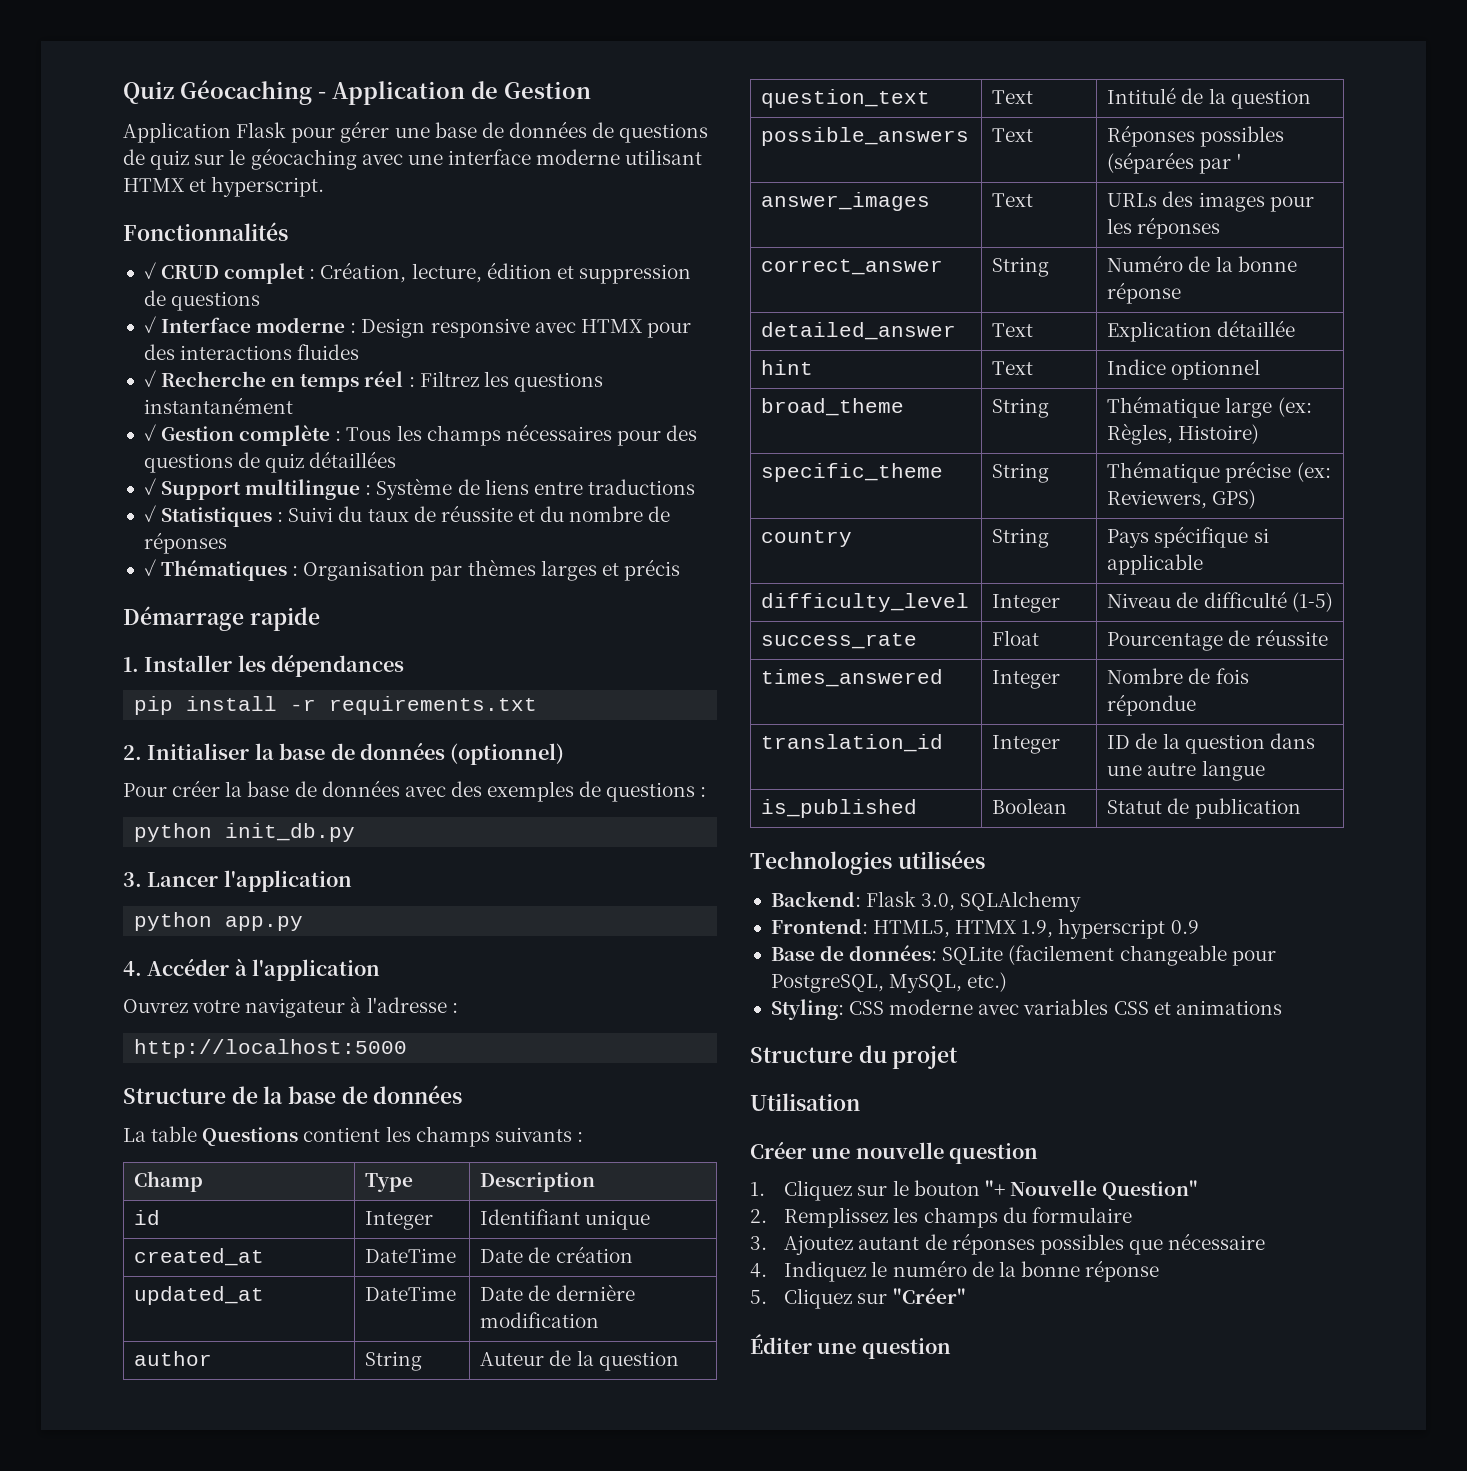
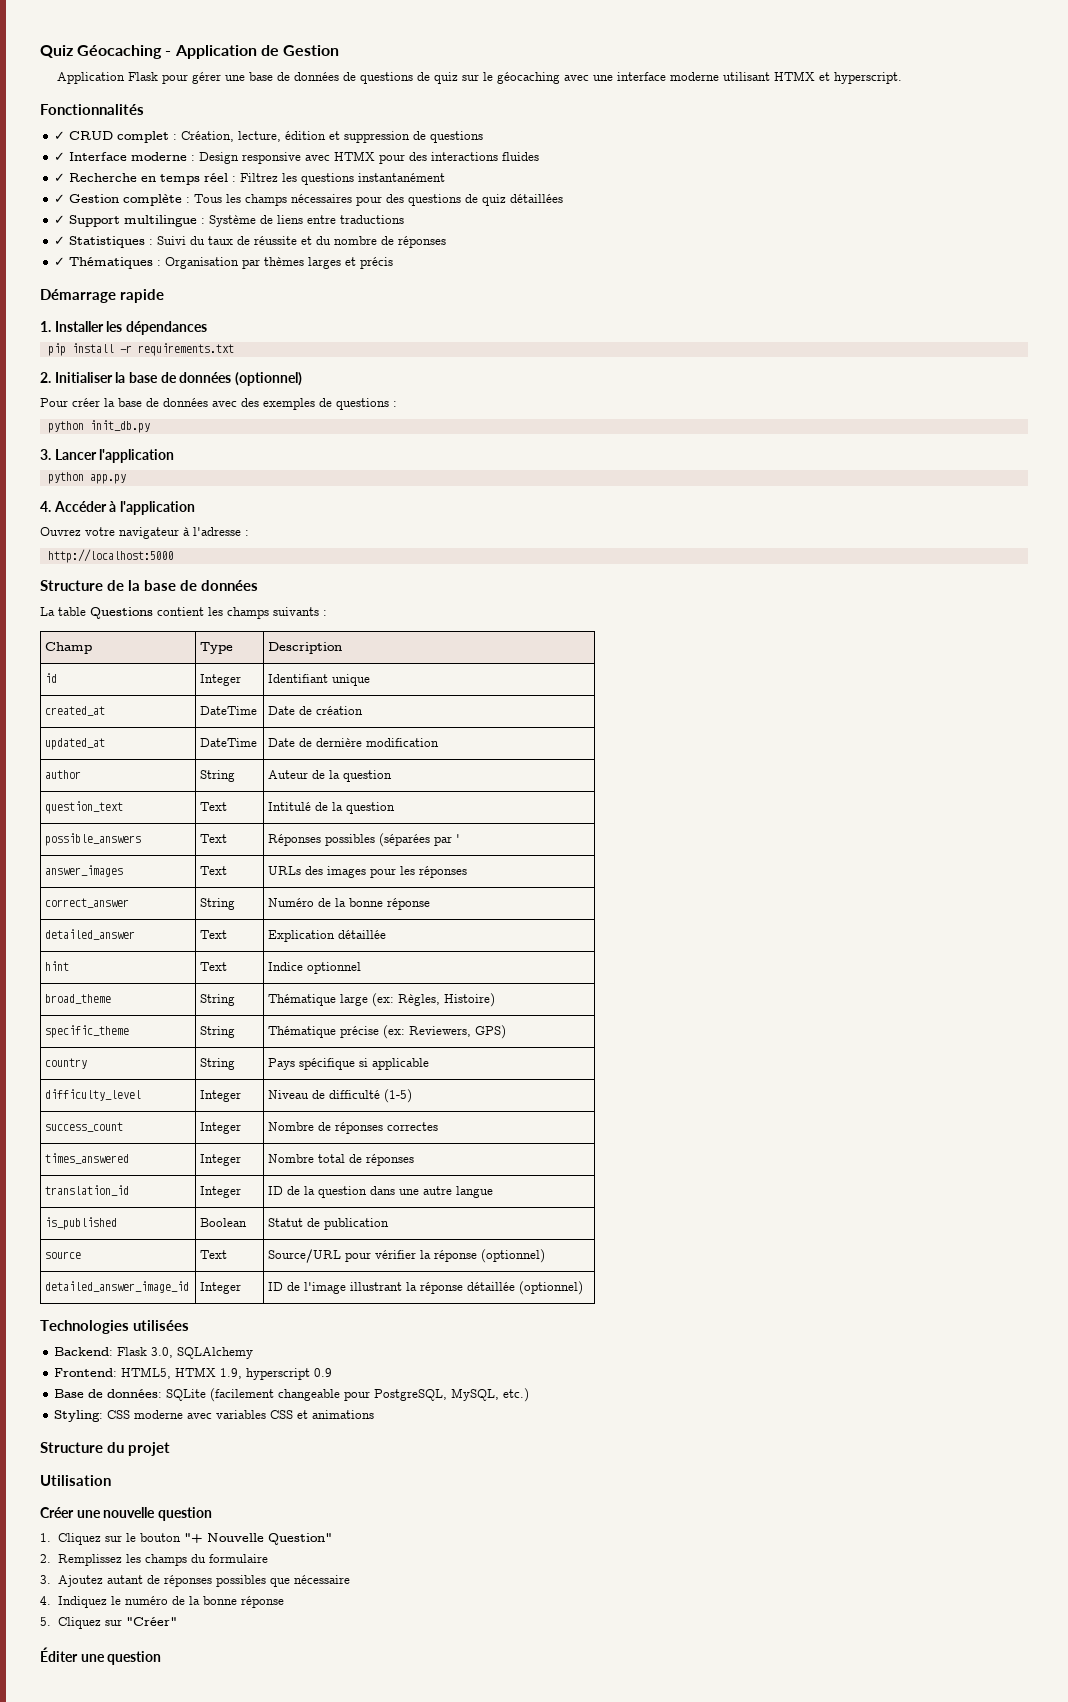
- success_rate | Float | Pourcentage de réussite
+ success_count | Integer | Nombre de réponses correctes
- times_answered | Integer | Nombre de fois répondue
+ times_answered | Integer | Nombre total de réponses
+ source | Text | Source/URL pour vérifier la réponse (optionnel)
+ detailed_answer_image_id | Integer | ID de l'image illustrant la réponse détaillée (optionnel)

